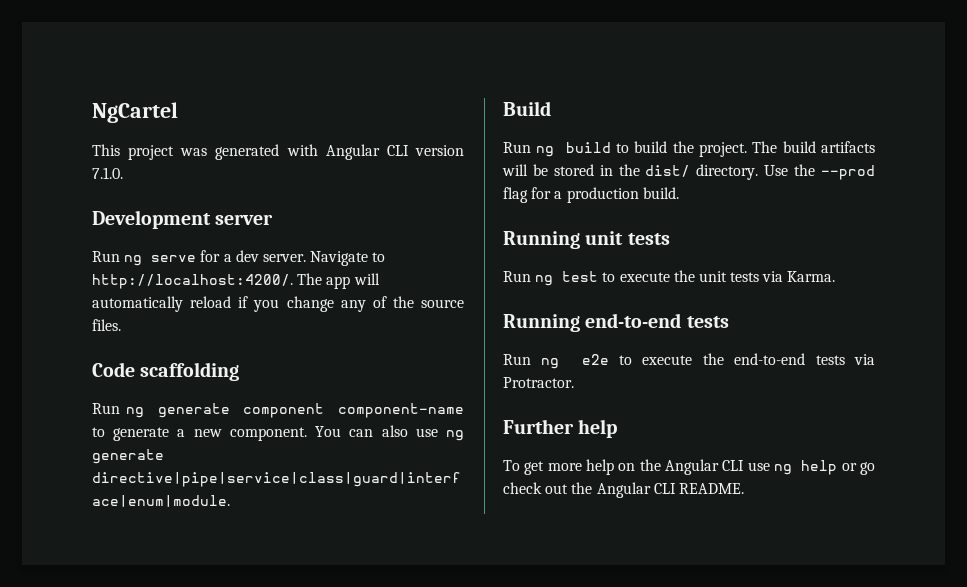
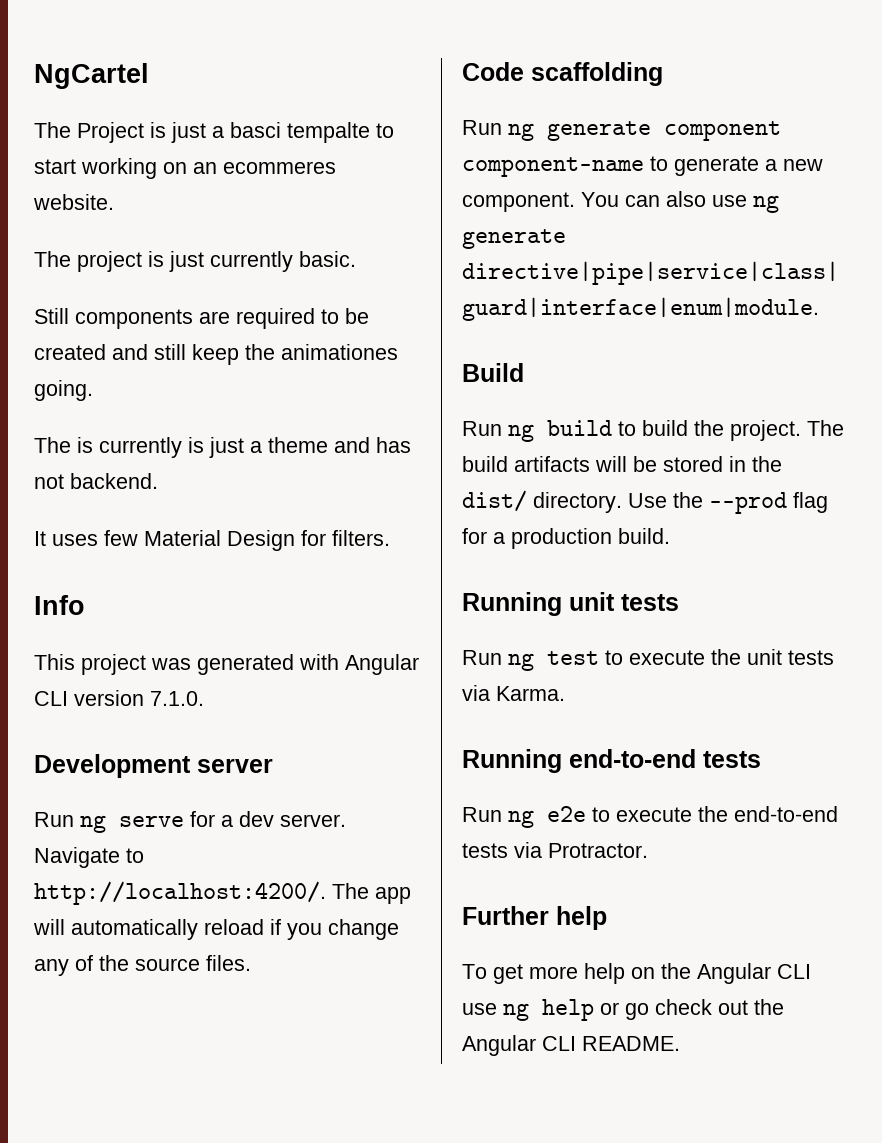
+ The Project is just a basci tempalte to start working on an ecommeres website.
+ The project is just currently basic.
+ Still components are required to be created and still keep the animationes going.
+ The is currently is just a theme and has not backend.
+ It uses few Material Design for filters.
+ Info

